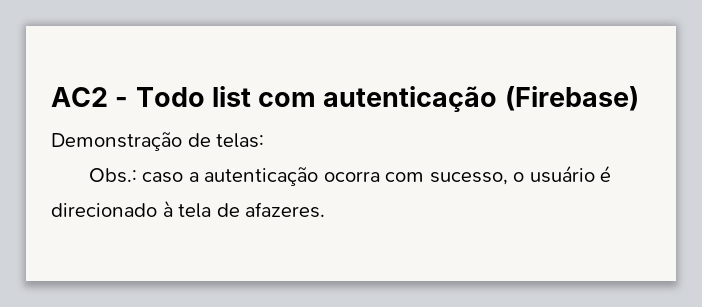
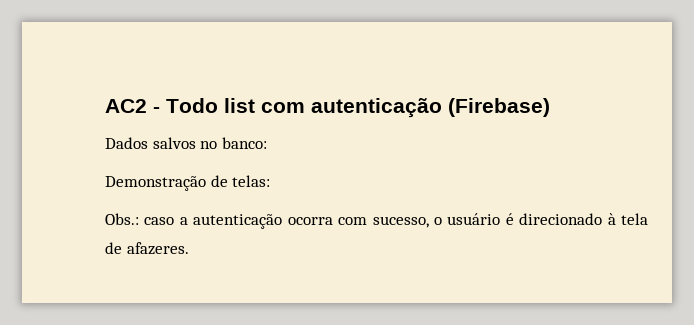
+ Dados salvos no banco:

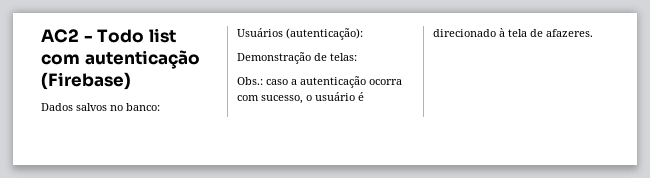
+ Usuários (autenticação):

